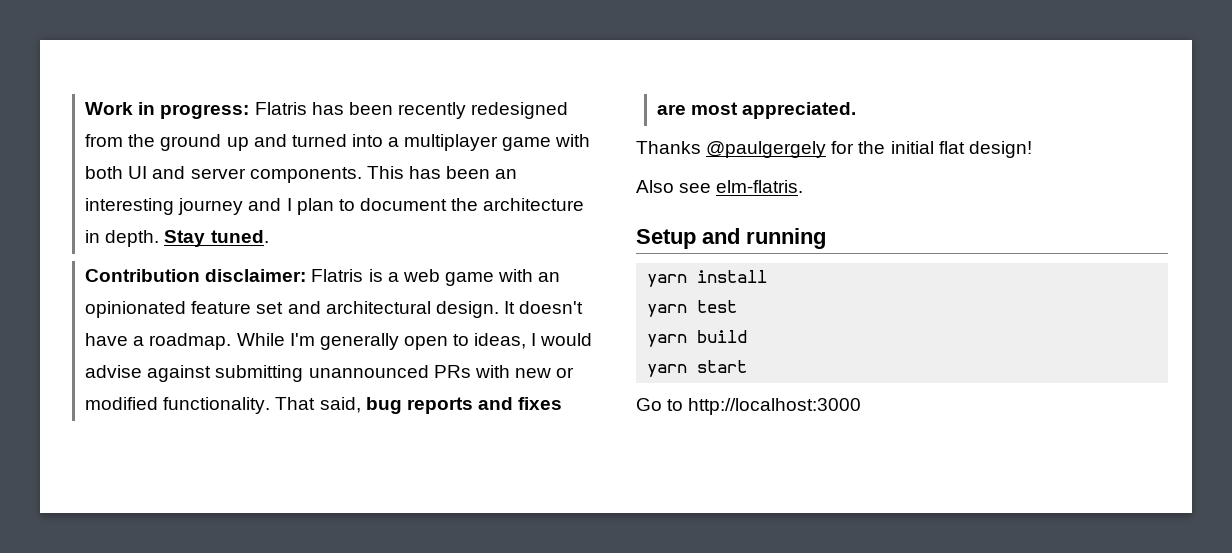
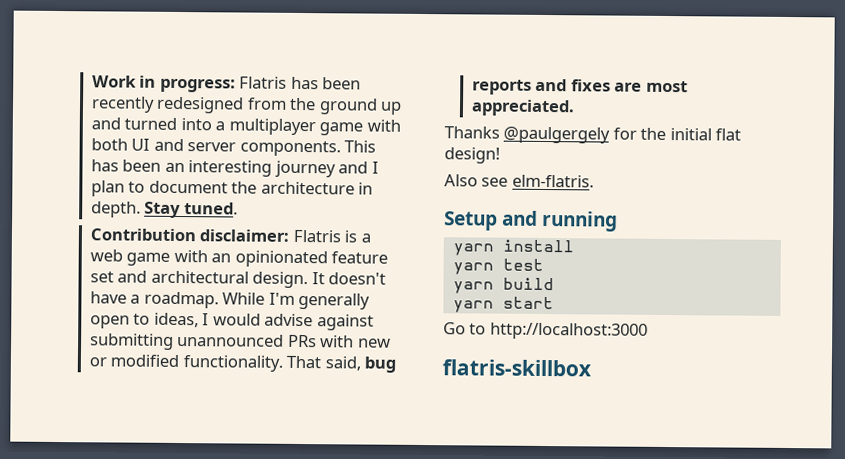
+ flatris-skillbox

